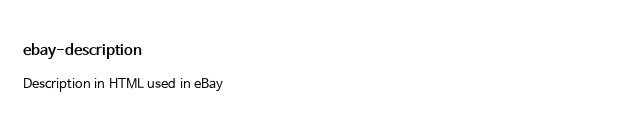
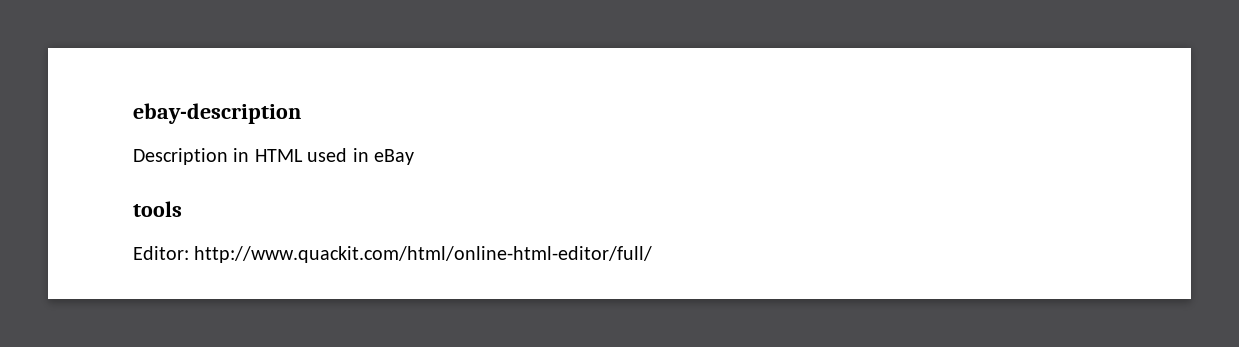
+ tools
+ Editor: http://www.quackit.com/html/online-html-editor/full/

